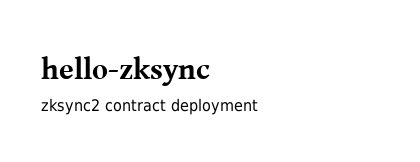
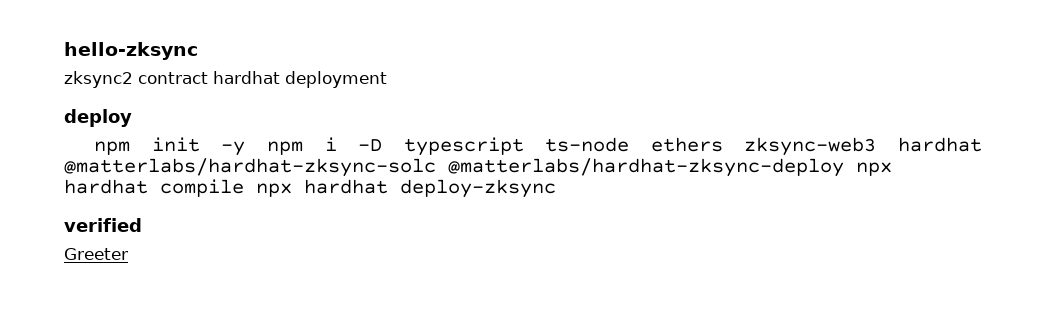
- zksync2 contract deployment
+ zksync2 contract hardhat deployment
+ deploy
+ npm init -y npm i -D typescript ts-node ethers zksync-web3 hardhat @matterlabs/hardhat-zksync-solc @matterlabs/hardhat-zksync-deploy npx hardhat compile npx hardhat deploy-zksync
+ verified
+ Greeter

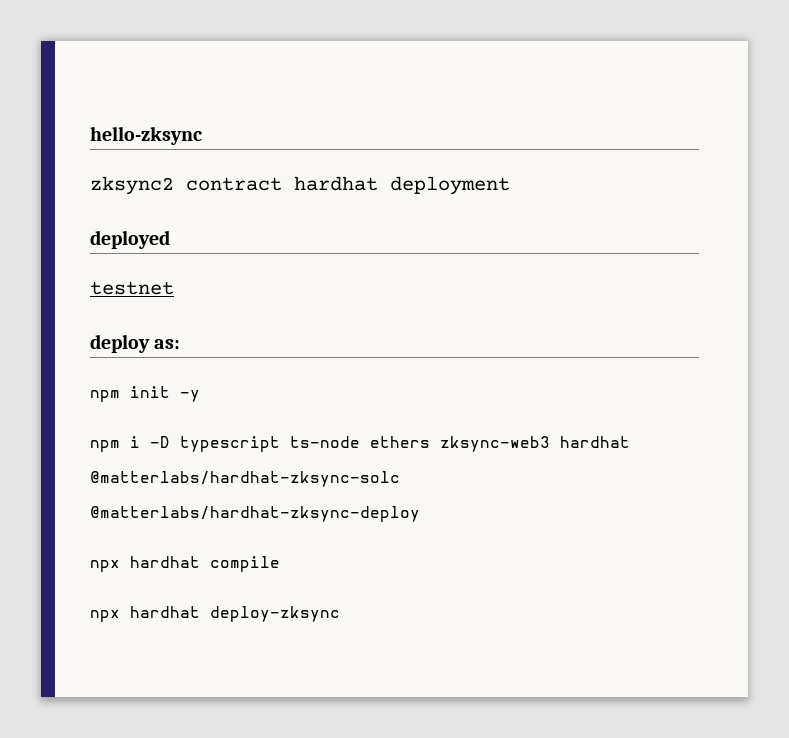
+ deployed
+ testnet
- deploy
+ deploy as:
- npm init -y npm i -D typescript ts-node ethers zksync-web3 hardhat @matterlabs/hardhat-zksync-solc @matterlabs/hardhat-zksync-deploy npx hardhat compile npx hardhat deploy-zksync
+ npm init -y
+ npm i -D typescript ts-node ethers zksync-web3 hardhat @matterlabs/hardhat-zksync-solc @matterlabs/hardhat-zksync-deploy
+ npx hardhat compile
+ npx hardhat deploy-zksync
- verified
- Greeter

